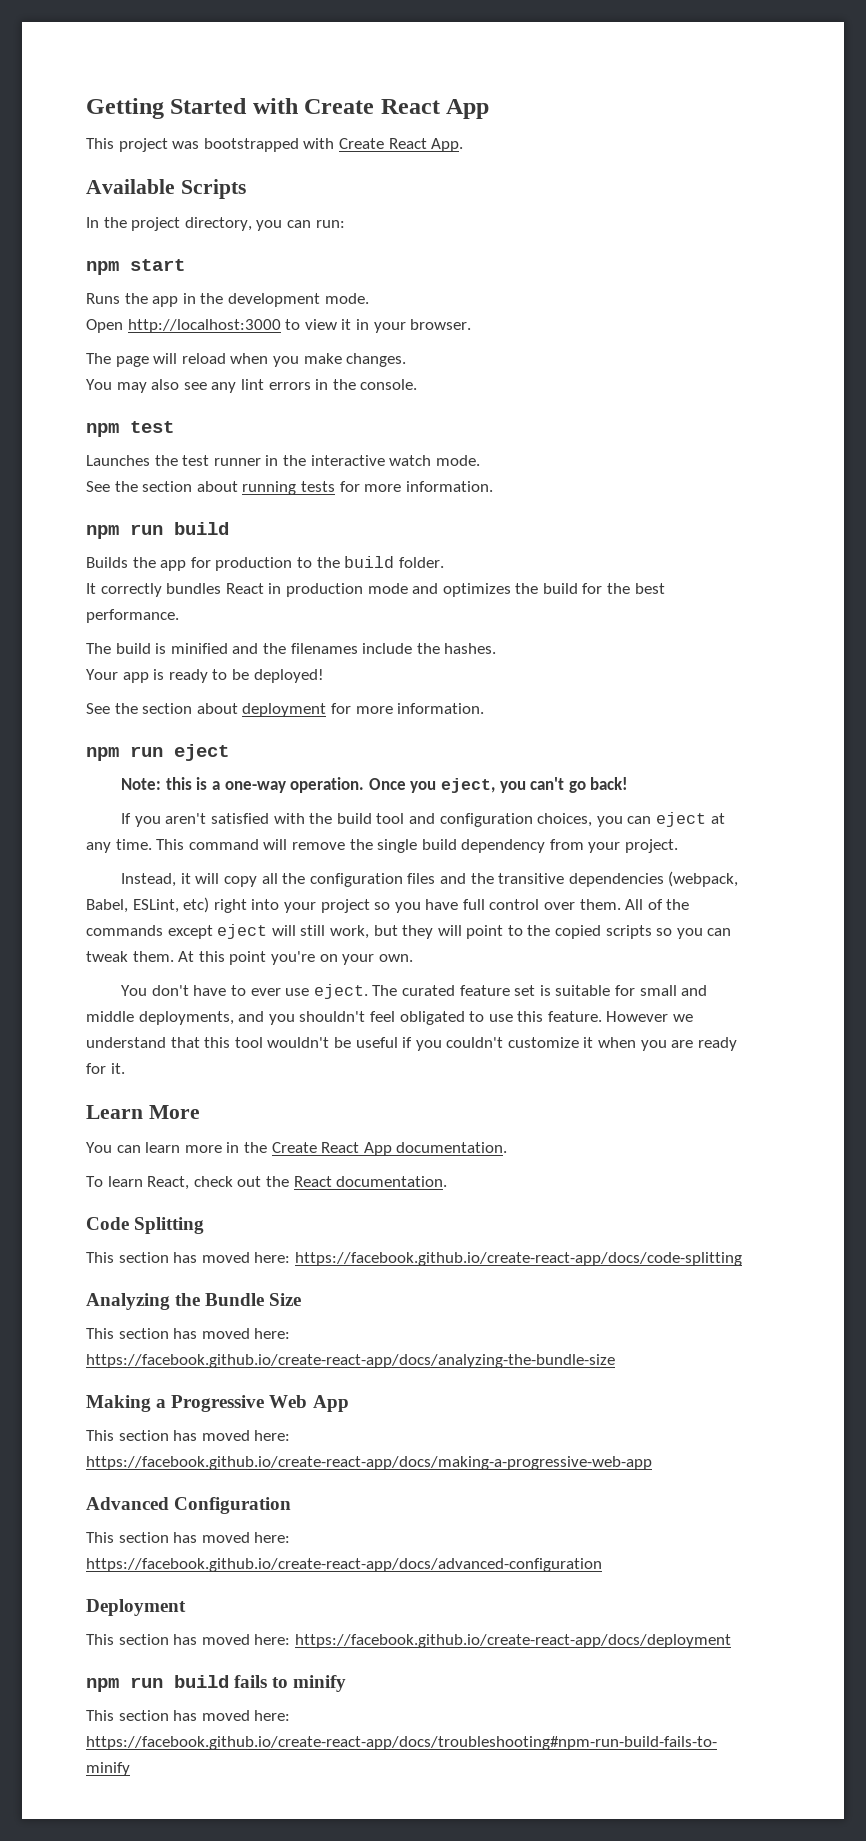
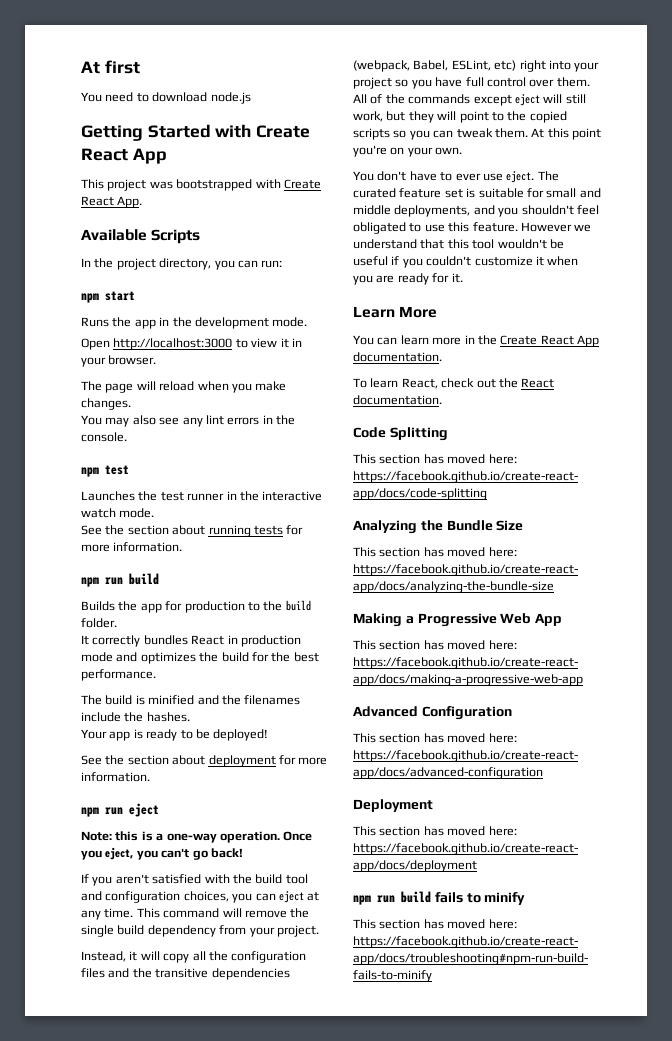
+ At first
+ You need to download node.js

